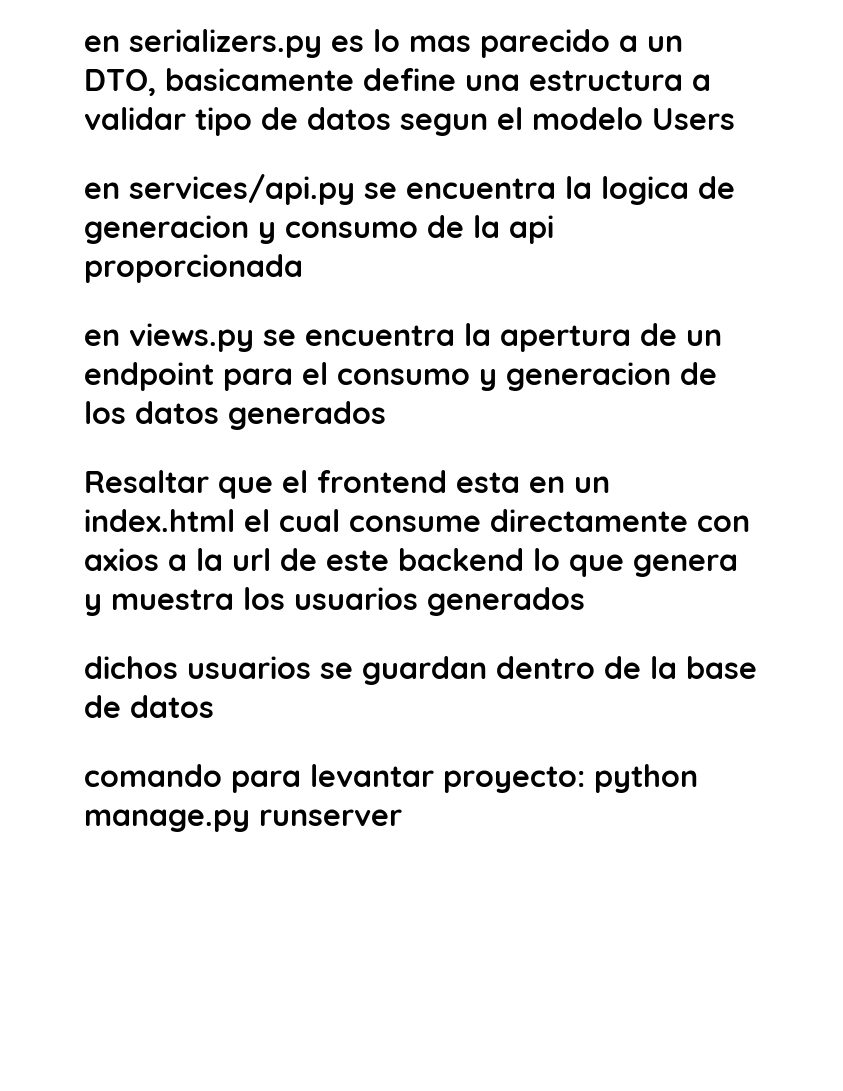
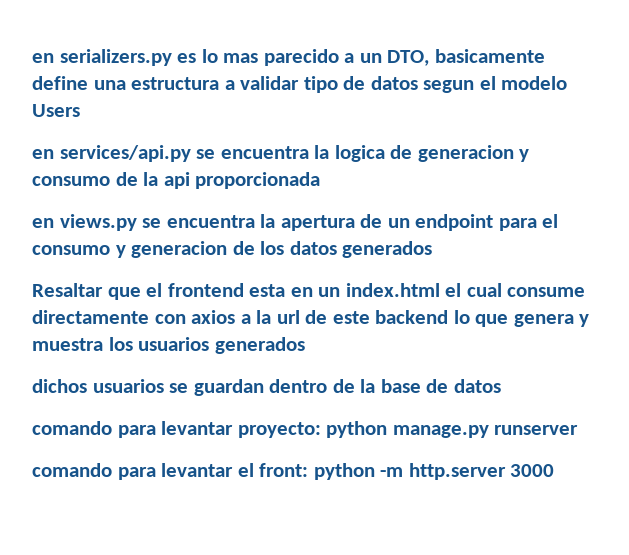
+ comando para levantar el front: python -m http.server 3000

